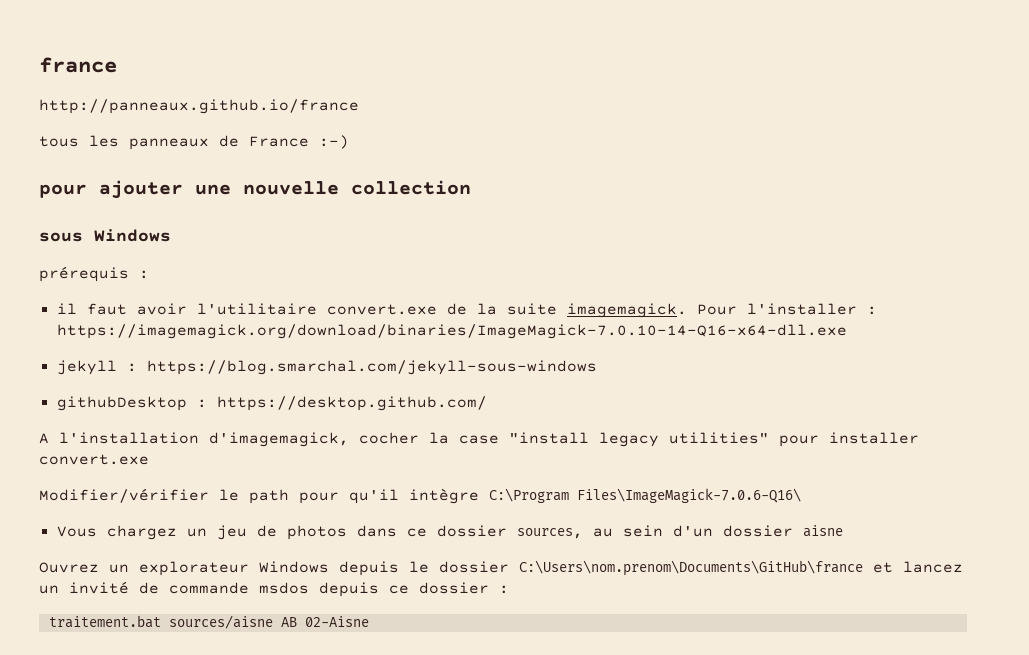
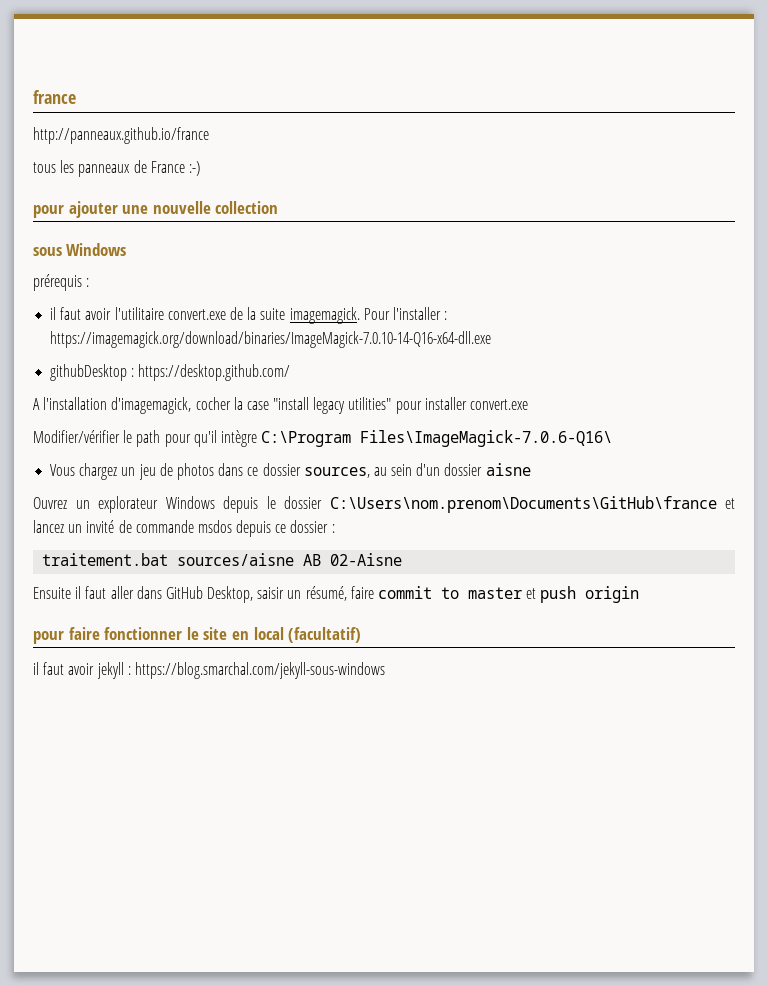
- jekyll : https://blog.smarchal.com/jekyll-sous-windows
+ Ensuite il faut aller dans GitHub Desktop, saisir un résumé, faire commit to master et push origin
+ pour faire fonctionner le site en local (facultatif)
+ il faut avoir jekyll : https://blog.smarchal.com/jekyll-sous-windows

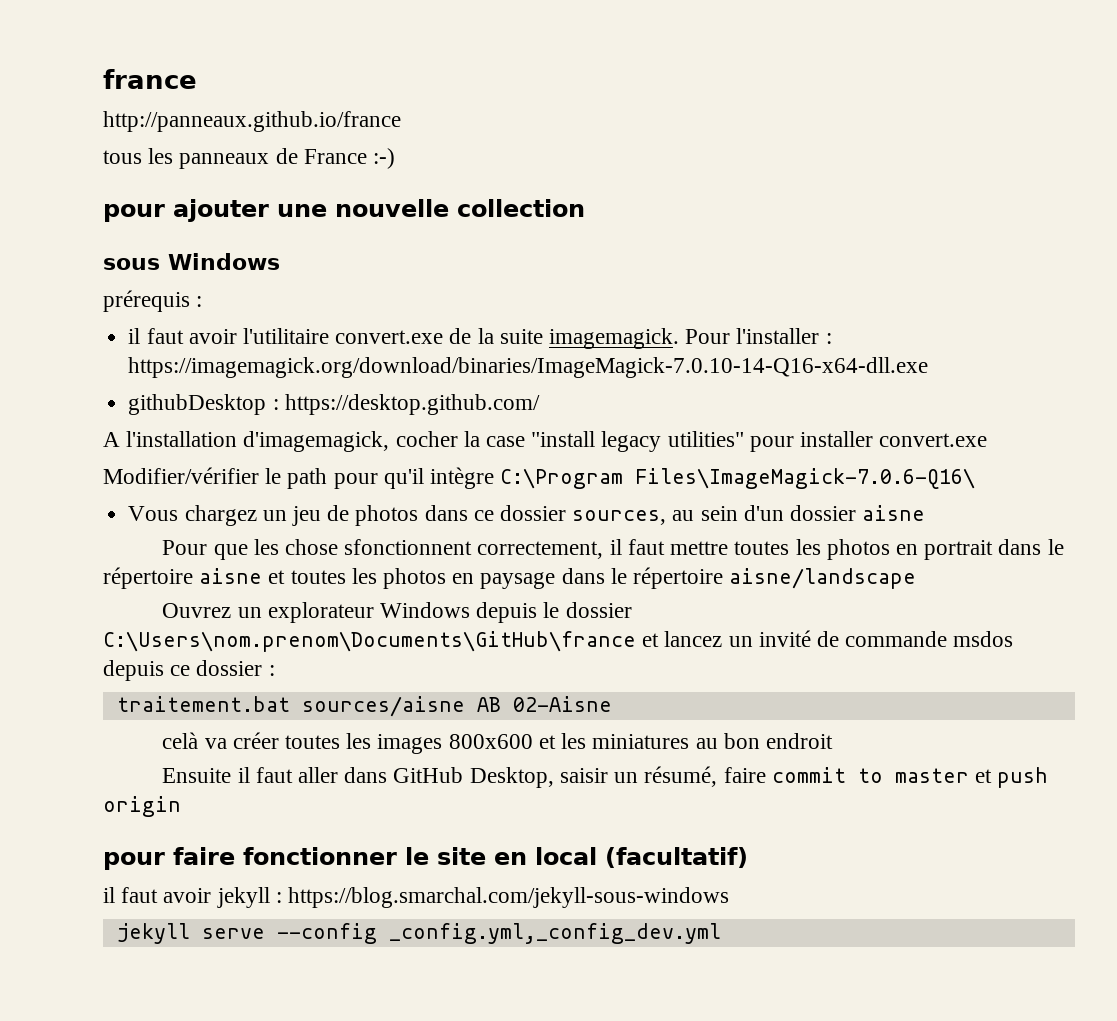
+ Pour que les chose sfonctionnent correctement, il faut mettre toutes les photos en portrait dans le répertoire aisne et toutes les photos en paysage dans le répertoire aisne/landscape
+ celà va créer toutes les images 800x600 et les miniatures au bon endroit
+ jekyll serve --config _config.yml,_config_dev.yml

